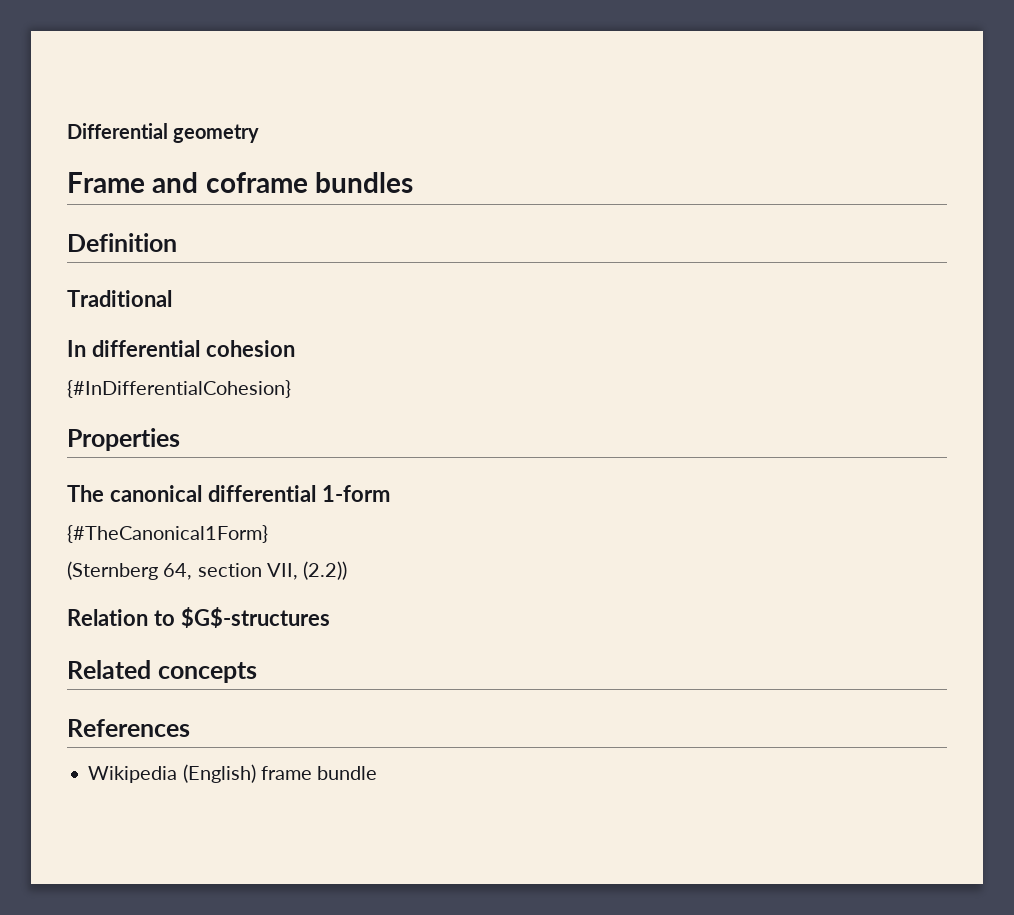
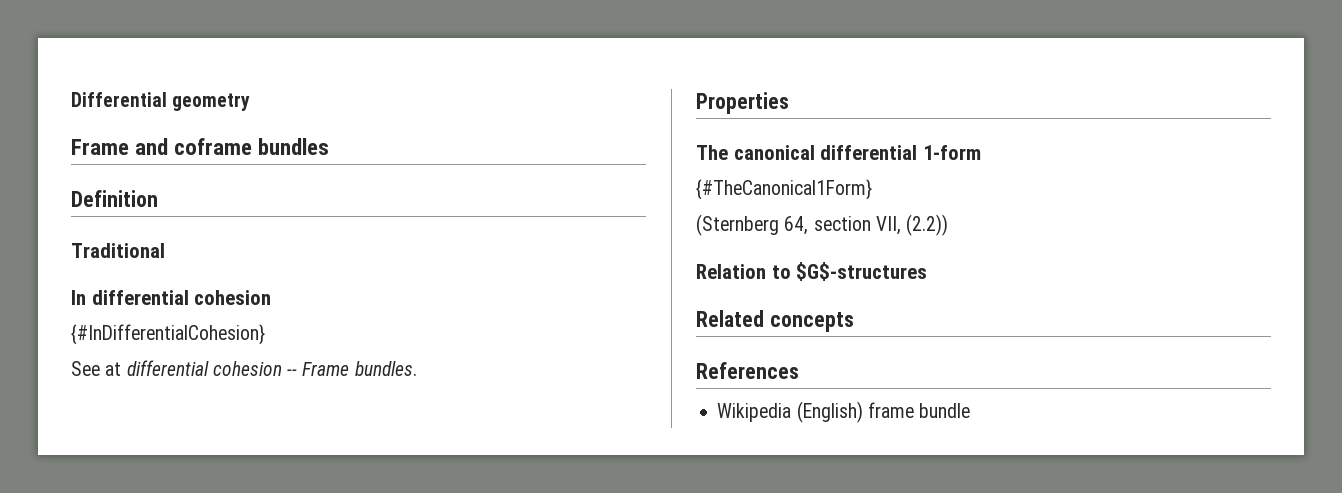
+ See at differential cohesion -- Frame bundles.

